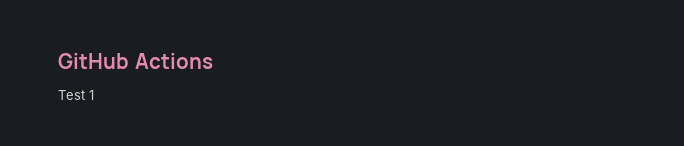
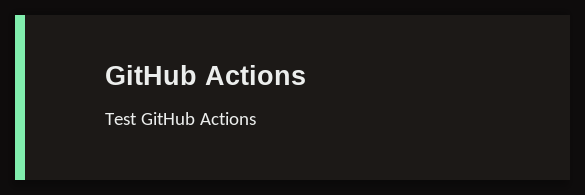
- Test 1
+ Test GitHub Actions

